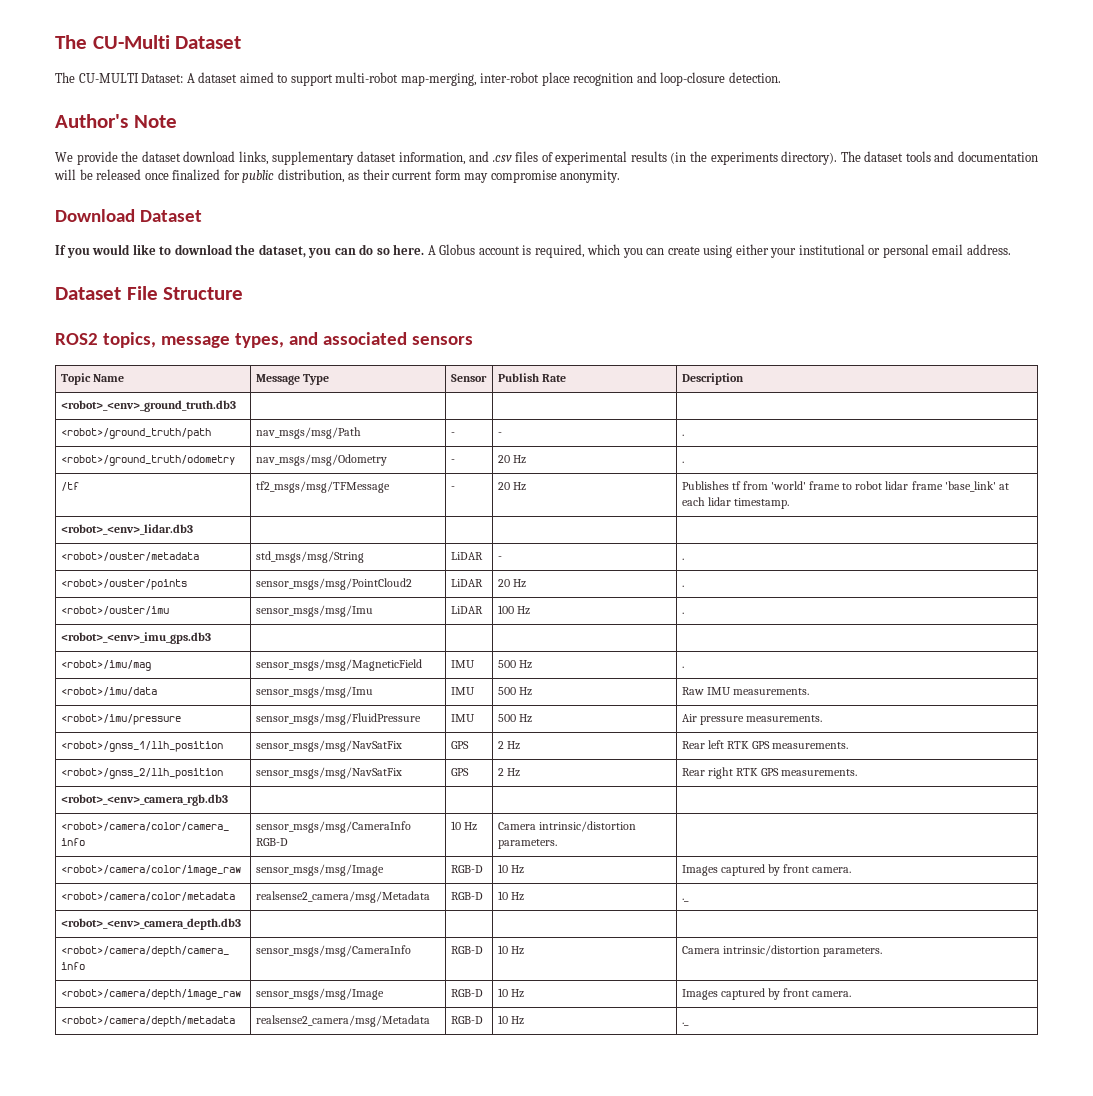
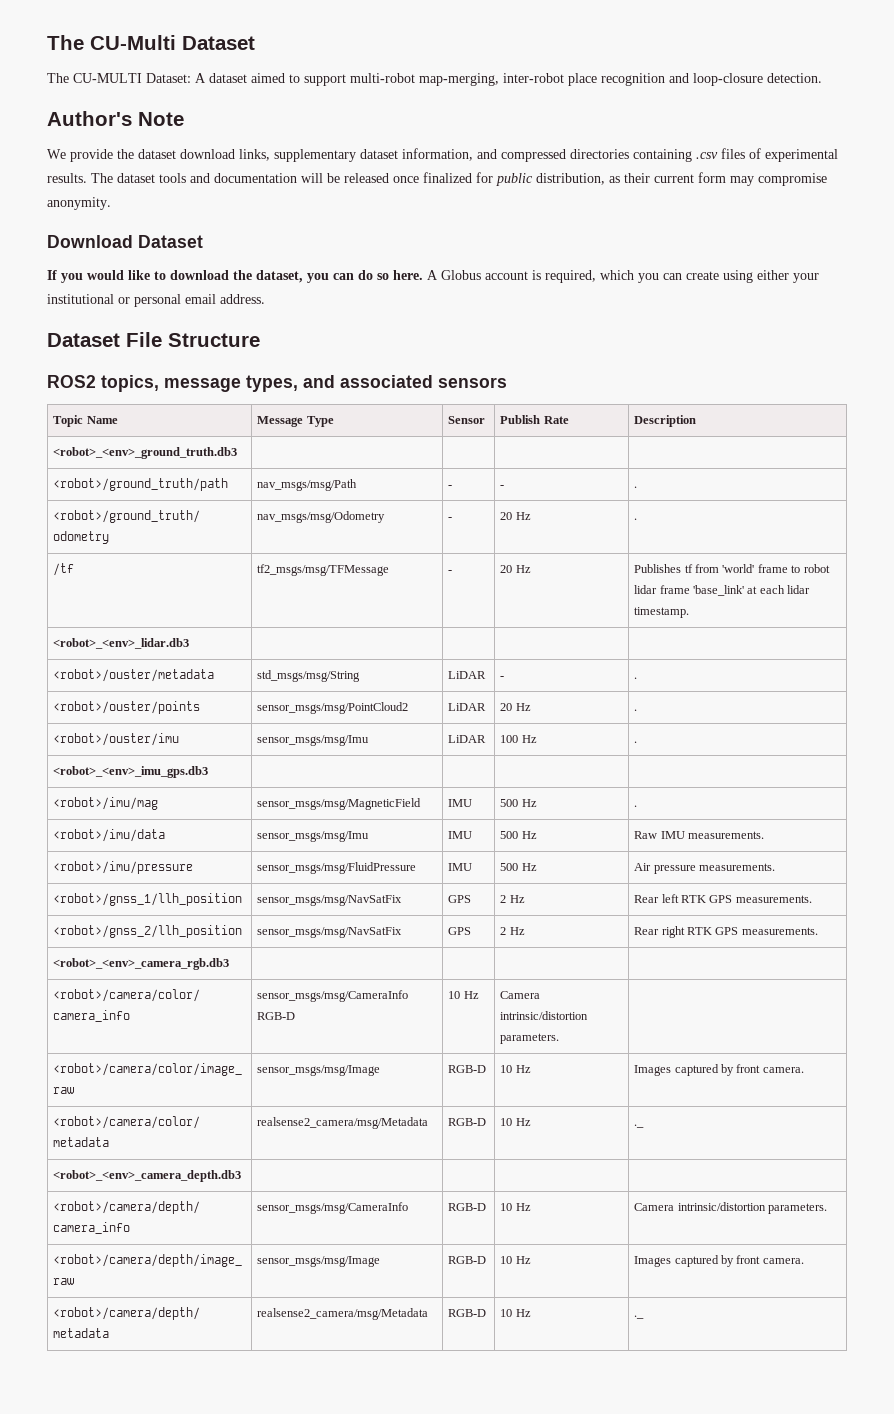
- We provide the dataset download links, supplementary dataset information, and .csv files of experimental results (in the experiments directory).
+ We provide the dataset download links, supplementary dataset information, and compressed directories containing .csv files of experimental results.

